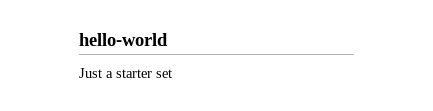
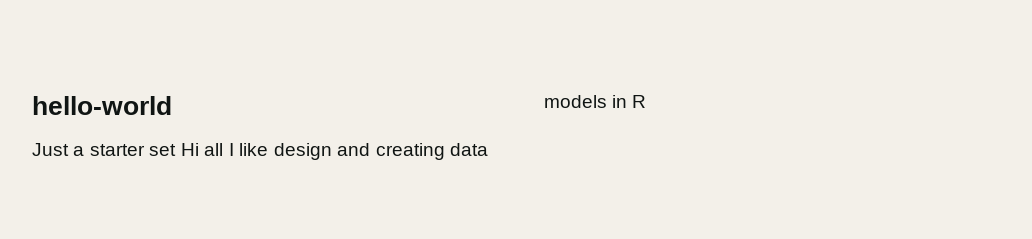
- Just a starter set
+ Just a starter set Hi all I like design and creating data models in R

